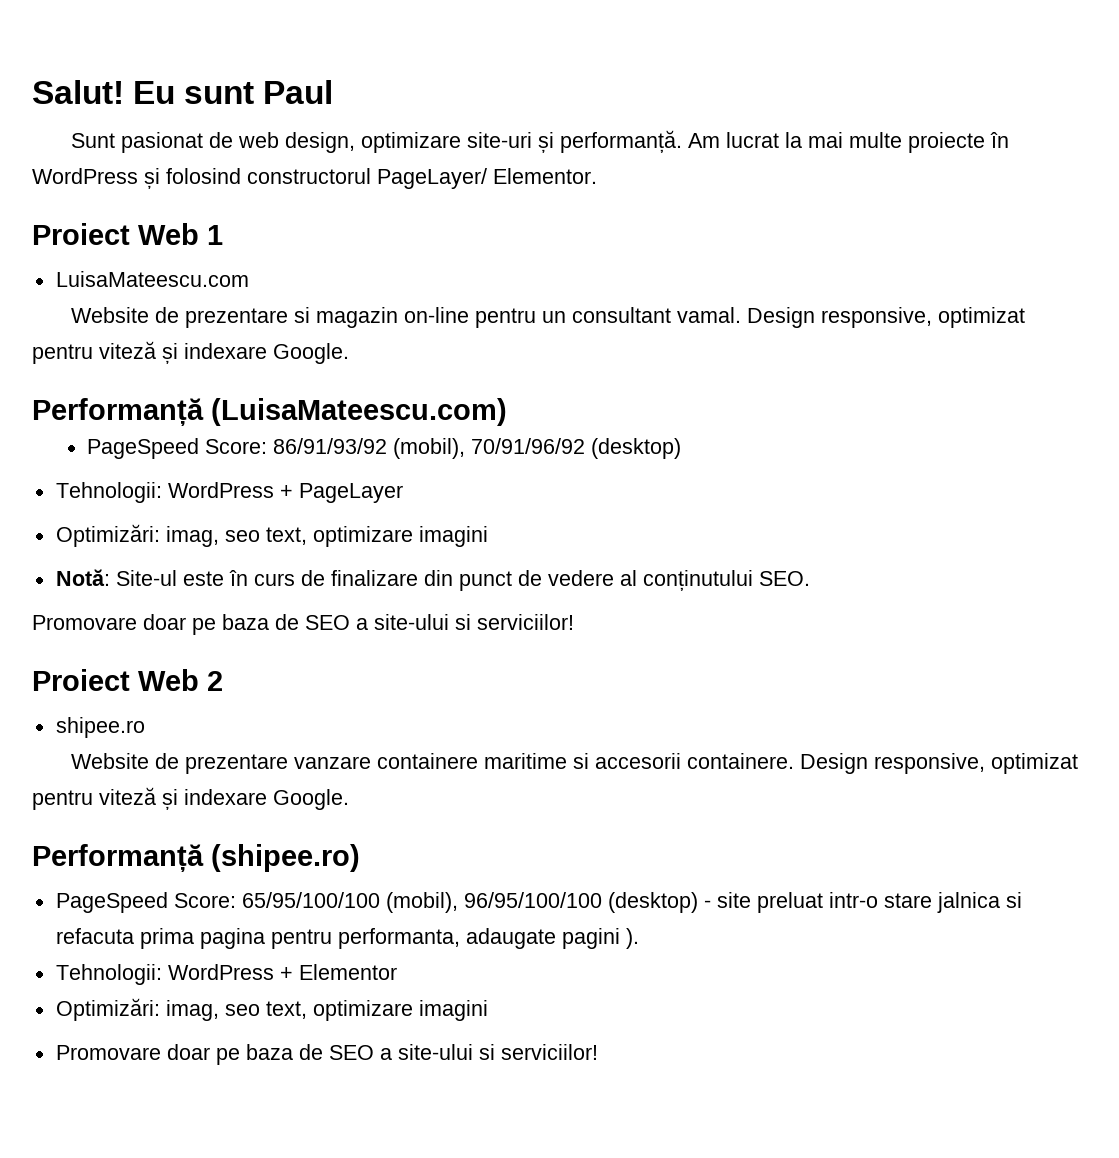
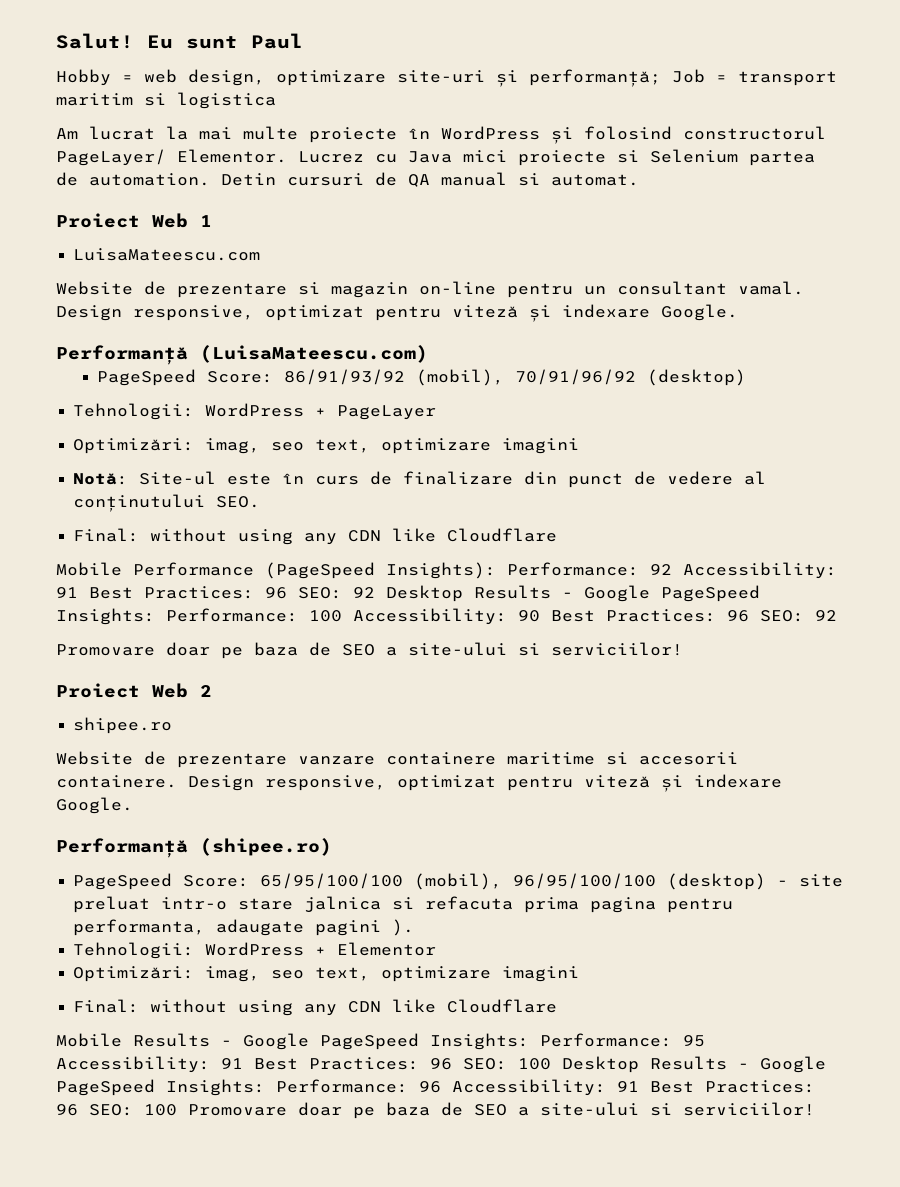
- Sunt pasionat de web design, optimizare site-uri și performanță. Am lucrat la mai multe proiecte în WordPress și folosind constructorul PageLayer/ Elementor.
+ Hobby = web design, optimizare site-uri și performanță; Job = transport maritim si logistica
+ Am lucrat la mai multe proiecte în WordPress și folosind constructorul PageLayer/ Elementor. Lucrez cu Java mici proiecte si Selenium partea de automation. Detin cursuri de QA manual si automat.
  Notă: Site-ul este în curs de finalizare din punct de vedere al conținutului SEO.
+ Final: without using any CDN like Cloudflare
+ Mobile Performance (PageSpeed Insights): Performance: 92 Accessibility: 91 Best Practices: 96 SEO: 92 Desktop Results - Google PageSpeed Insights: Performance: 100 Accessibility: 90 Best Practices: 96 SEO: 92
  Tehnologii: WordPress + Elementor
  Optimizări: imag, seo text, optimizare imagini
- Promovare doar pe baza de SEO a site-ului si serviciilor!
+ Final: without using any CDN like Cloudflare
+ Mobile Results - Google PageSpeed Insights: Performance: 95 Accessibility: 91 Best Practices: 96 SEO: 100 Desktop Results - Google PageSpeed Insights: Performance: 96 Accessibility: 91 Best Practices: 96 SEO: 100 Promovare doar pe baza de SEO a site-ului si serviciilor!

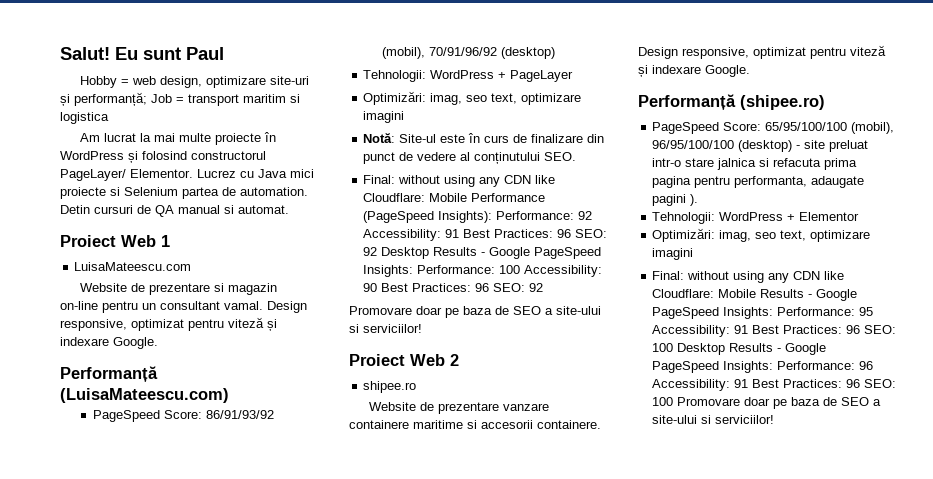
  Notă: Site-ul este în curs de finalizare din punct de vedere al conținutului SEO.
- Final: without using any CDN like Cloudflare
- Mobile Performance (PageSpeed Insights): Performance: 92 Accessibility: 91 Best Practices: 96 SEO: 92 Desktop Results - Google PageSpeed Insights: Performance: 100 Accessibility: 90 Best Practices: 96 SEO: 92
+ Final: without using any CDN like Cloudflare: Mobile Performance (PageSpeed Insights): Performance: 92 Accessibility: 91 Best Practices: 96 SEO: 92 Desktop Results - Google PageSpeed Insights: Performance: 100 Accessibility: 90 Best Practices: 96 SEO: 92
  Tehnologii: WordPress + Elementor
  Optimizări: imag, seo text, optimizare imagini
- Final: without using any CDN like Cloudflare
- Mobile Results - Google PageSpeed Insights: Performance: 95 Accessibility: 91 Best Practices: 96 SEO: 100 Desktop Results - Google PageSpeed Insights: Performance: 96 Accessibility: 91 Best Practices: 96 SEO: 100 Promovare doar pe baza de SEO a site-ului si serviciilor!
+ Final: without using any CDN like Cloudflare: Mobile Results - Google PageSpeed Insights: Performance: 95 Accessibility: 91 Best Practices: 96 SEO: 100 Desktop Results - Google PageSpeed Insights: Performance: 96 Accessibility: 91 Best Practices: 96 SEO: 100 Promovare doar pe baza de SEO a site-ului si serviciilor!

